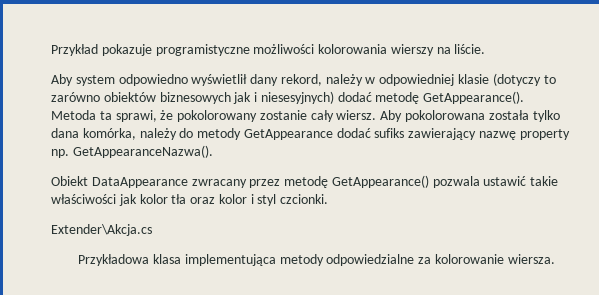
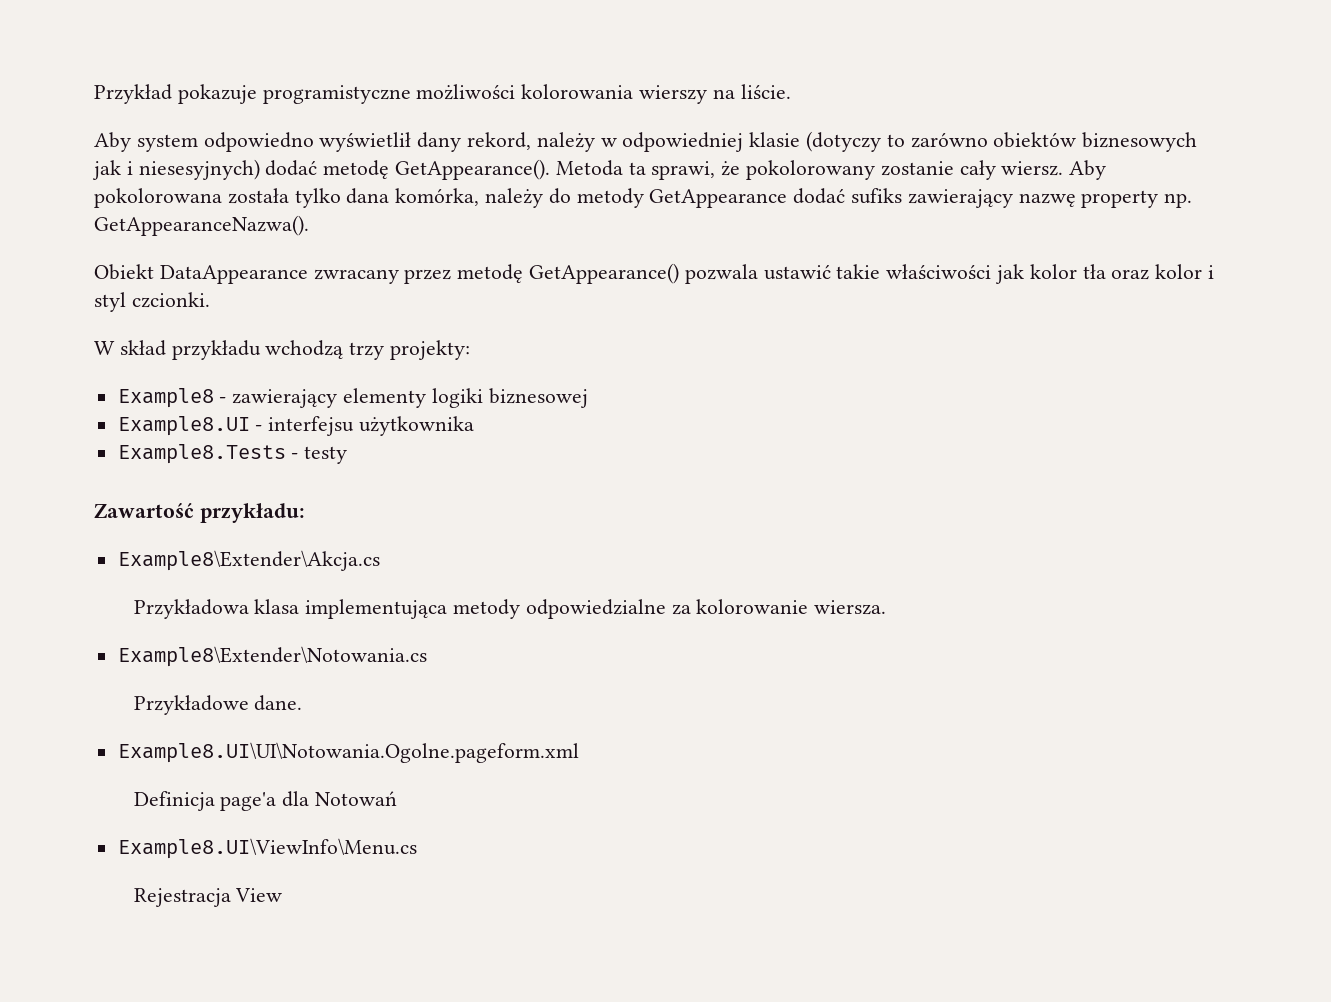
- Extender\Akcja.cs
+ W skład przykładu wchodzą trzy projekty:
+ Example8 - zawierający elementy logiki biznesowej
+ Example8.UI - interfejsu użytkownika
+ Example8.Tests - testy
+ Zawartość przykładu:
+ Example8\Extender\Akcja.cs
+ Example8\Extender\Notowania.cs
+ Przykładowe dane.
+ Example8.UI\UI\Notowania.Ogolne.pageform.xml
+ Definicja page'a dla Notowań
+ Example8.UI\ViewInfo\Menu.cs
+ Rejestracja View

